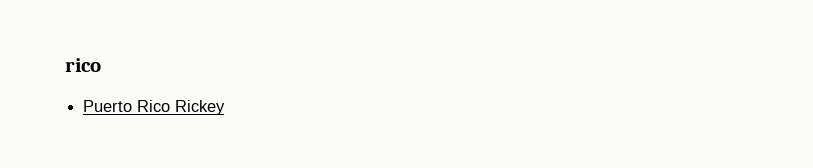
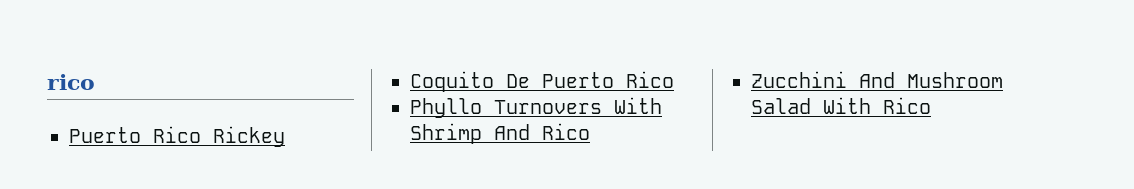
+ Coquito De Puerto Rico
+ Phyllo Turnovers With Shrimp And Rico
+ Zucchini And Mushroom Salad With Rico

